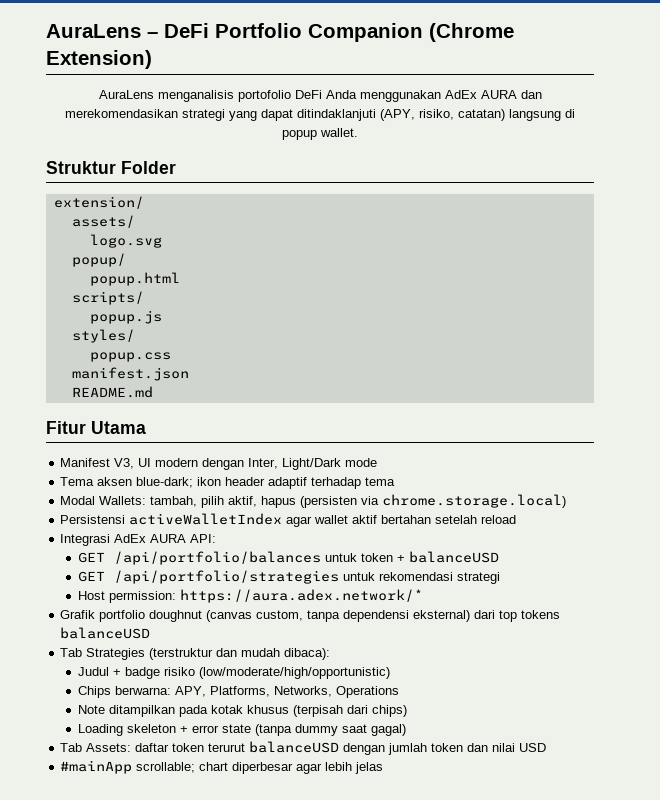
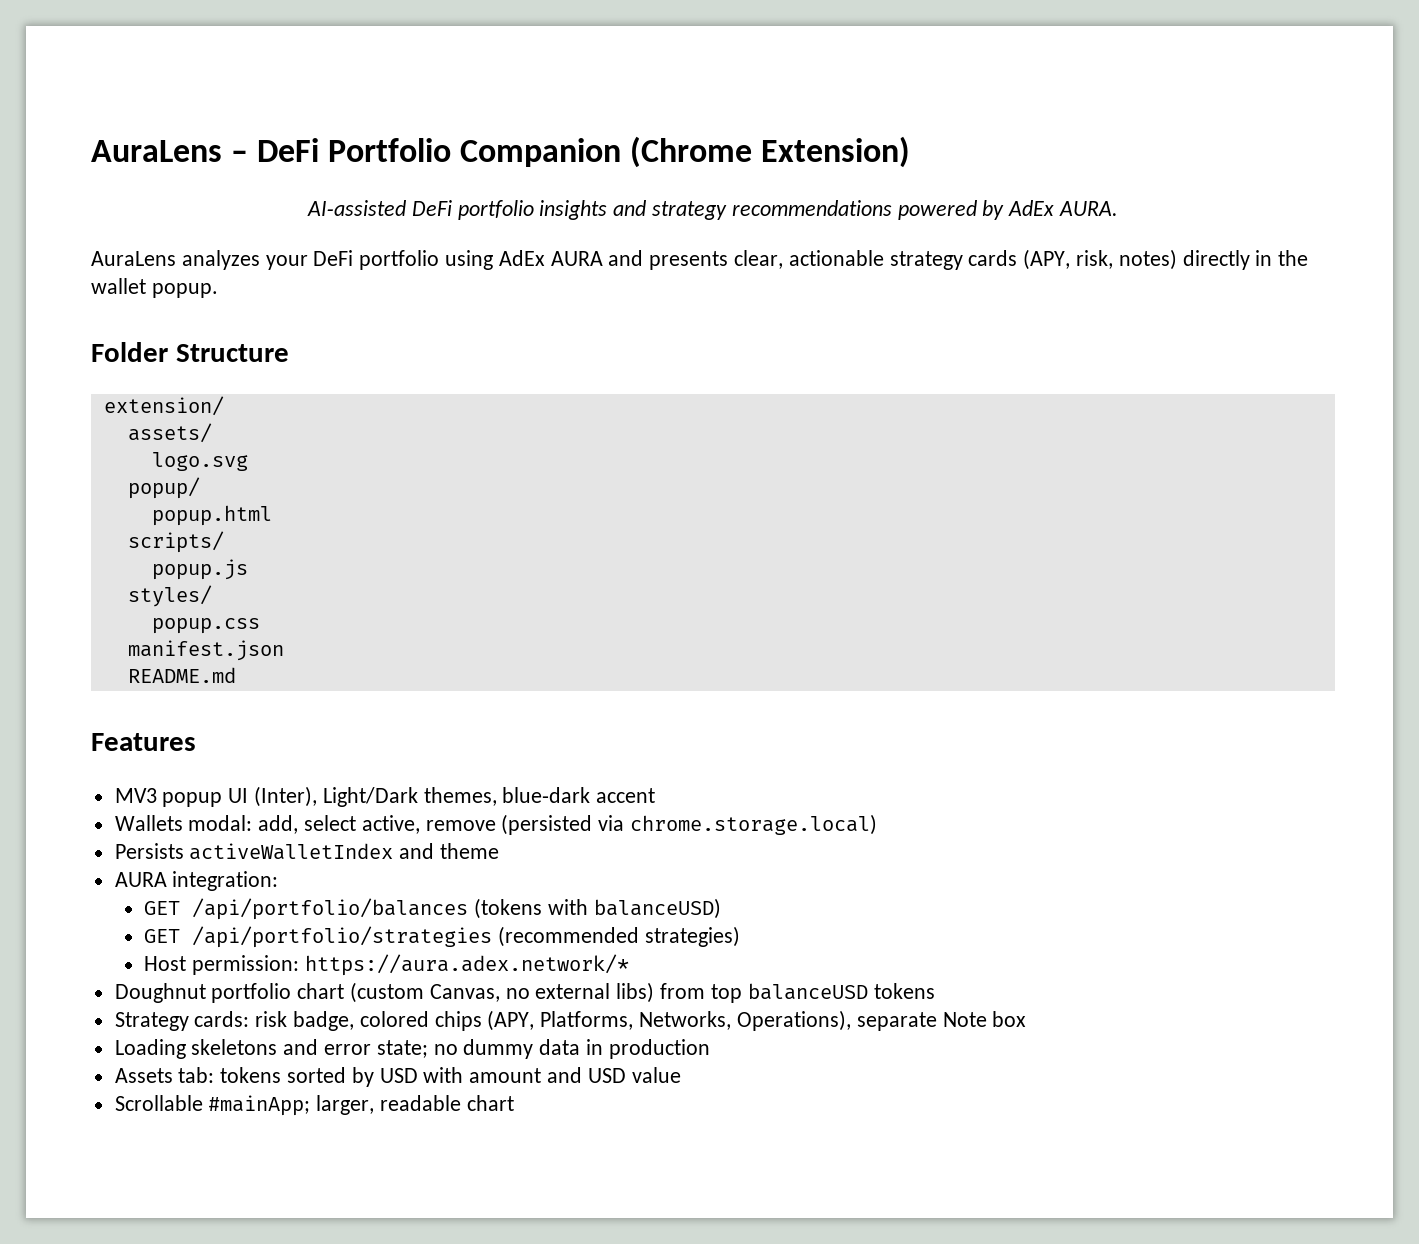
- AuraLens menganalisis portofolio DeFi Anda menggunakan AdEx AURA dan merekomendasikan strategi yang dapat ditindaklanjuti (APY, risiko, catatan) langsung di popup wallet.
- Struktur Folder
+ AI‑assisted DeFi portfolio insights and strategy recommendations powered by AdEx AURA.
+ AuraLens analyzes your DeFi portfolio using AdEx AURA and presents clear, actionable strategy cards (APY, risk, notes) directly in the wallet popup.
+ Folder Structure
- Fitur Utama
- Manifest V3, UI modern dengan Inter, Light/Dark mode
- Tema aksen blue-dark; ikon header adaptif terhadap tema
- Modal Wallets: tambah, pilih aktif, hapus (persisten via chrome.storage.local)
- Persistensi activeWalletIndex agar wallet aktif bertahan setelah reload
- Integrasi AdEx AURA API:
- GET /api/portfolio/balances untuk token + balanceUSD
+ Features
+ MV3 popup UI (Inter), Light/Dark themes, blue‑dark accent
+ Wallets modal: add, select active, remove (persisted via chrome.storage.local)
+ Persists activeWalletIndex and theme
+ AURA integration:
+ GET /api/portfolio/balances (tokens with balanceUSD)
- GET /api/portfolio/strategies untuk rekomendasi strategi
+ GET /api/portfolio/strategies (recommended strategies)
- Grafik portfolio doughnut (canvas custom, tanpa dependensi eksternal) dari top tokens balanceUSD
- Tab Strategies (terstruktur dan mudah dibaca):
- Judul + badge risiko (low/moderate/high/opportunistic)
- Chips berwarna: APY, Platforms, Networks, Operations
- Note ditampilkan pada kotak khusus (terpisah dari chips)
- Loading skeleton + error state (tanpa dummy saat gagal)
- Tab Assets: daftar token terurut balanceUSD dengan jumlah token dan nilai USD
- #mainApp scrollable; chart diperbesar agar lebih jelas
+ Doughnut portfolio chart (custom Canvas, no external libs) from top balanceUSD tokens
+ Strategy cards: risk badge, colored chips (APY, Platforms, Networks, Operations), separate Note box
+ Loading skeletons and error state; no dummy data in production
+ Assets tab: tokens sorted by USD with amount and USD value
+ Scrollable #mainApp; larger, readable chart

